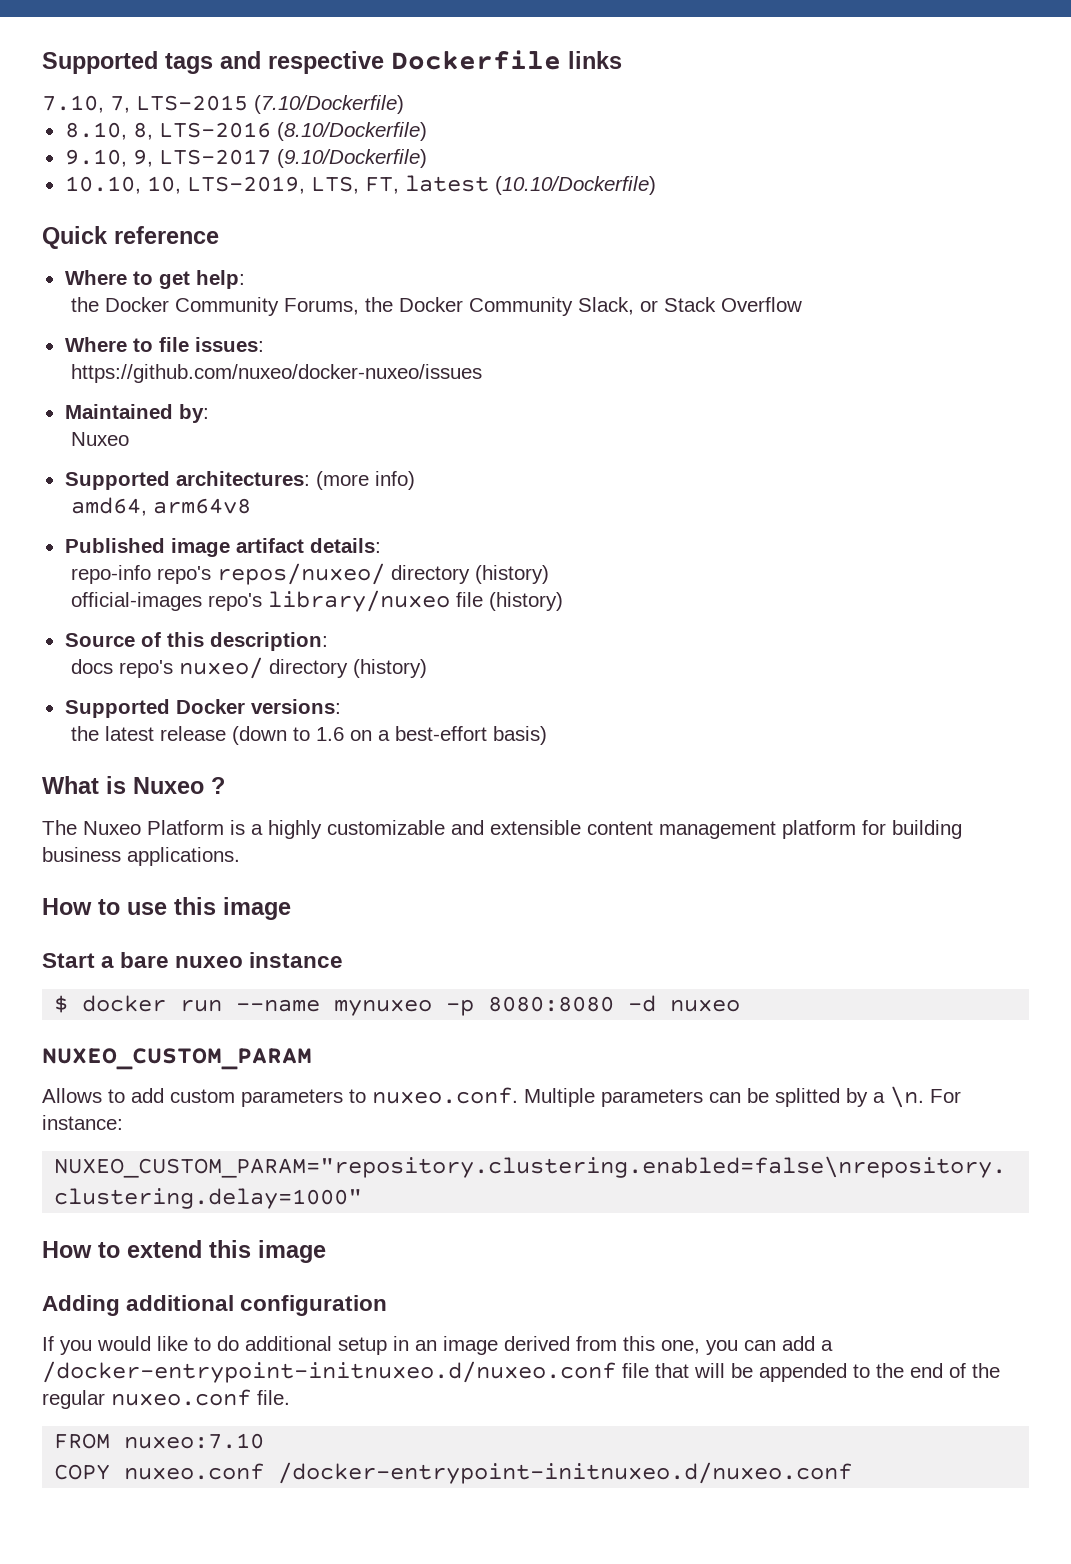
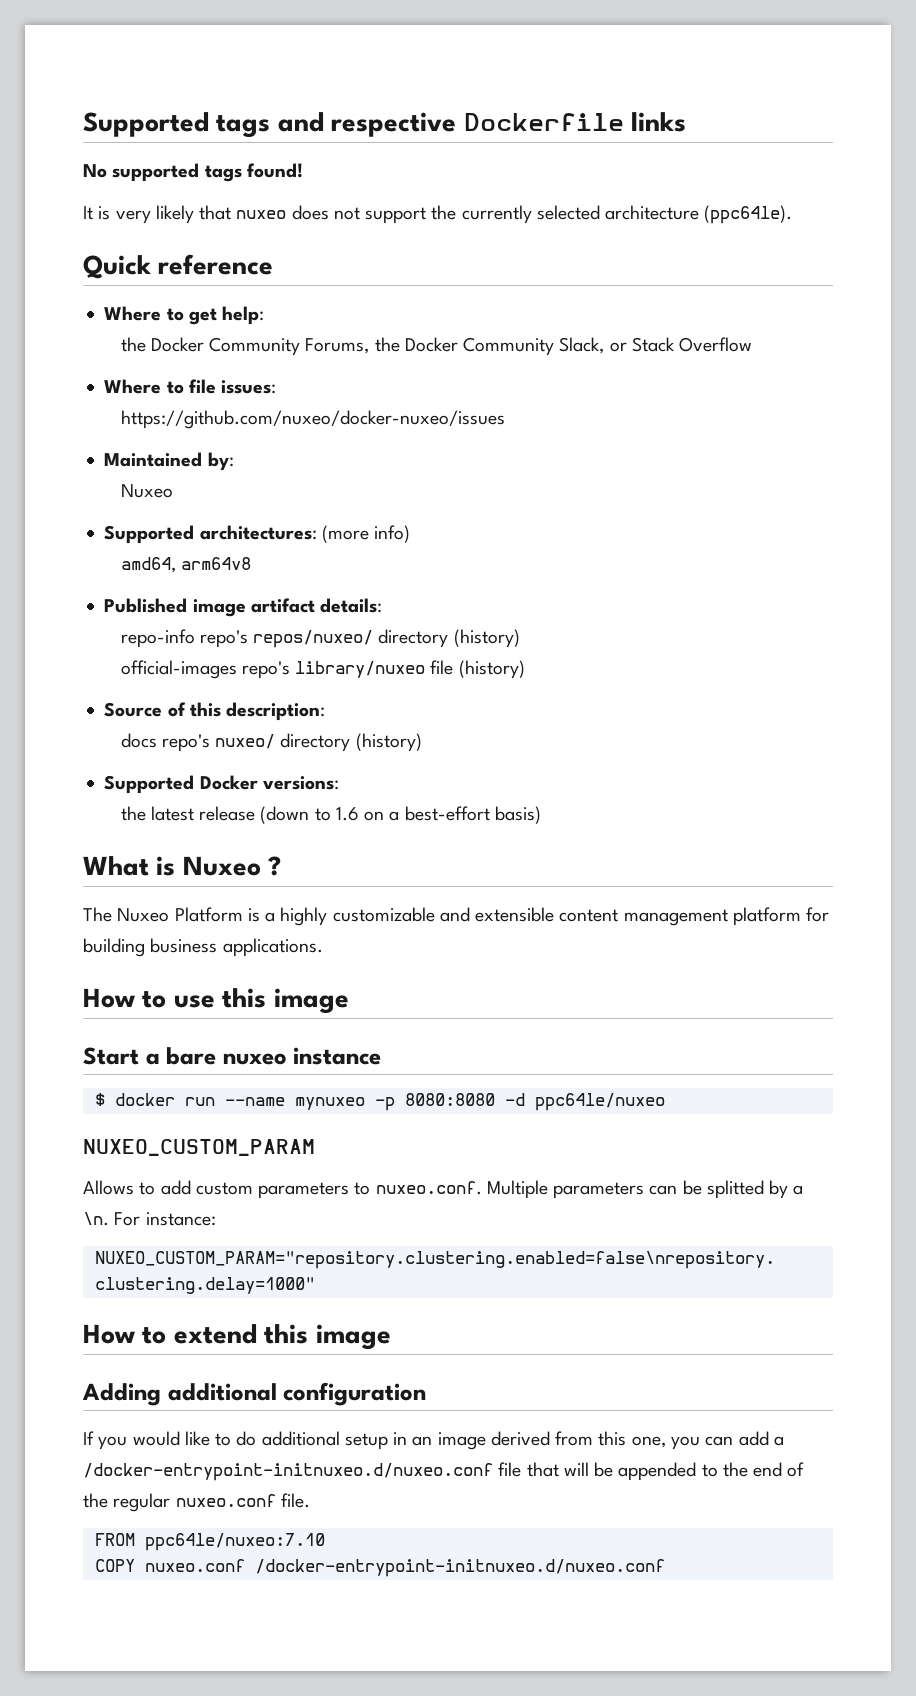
- 7.10, 7, LTS-2015 (7.10/Dockerfile)
- 8.10, 8, LTS-2016 (8.10/Dockerfile)
- 9.10, 9, LTS-2017 (9.10/Dockerfile)
- 10.10, 10, LTS-2019, LTS, FT, latest (10.10/Dockerfile)
+ No supported tags found!
+ It is very likely that nuxeo does not support the currently selected architecture (ppc64le).
- $ docker run --name mynuxeo -p 8080:8080 -d nuxeo
+ $ docker run --name mynuxeo -p 8080:8080 -d ppc64le/nuxeo
- FROM nuxeo:7.10
+ FROM ppc64le/nuxeo:7.10

